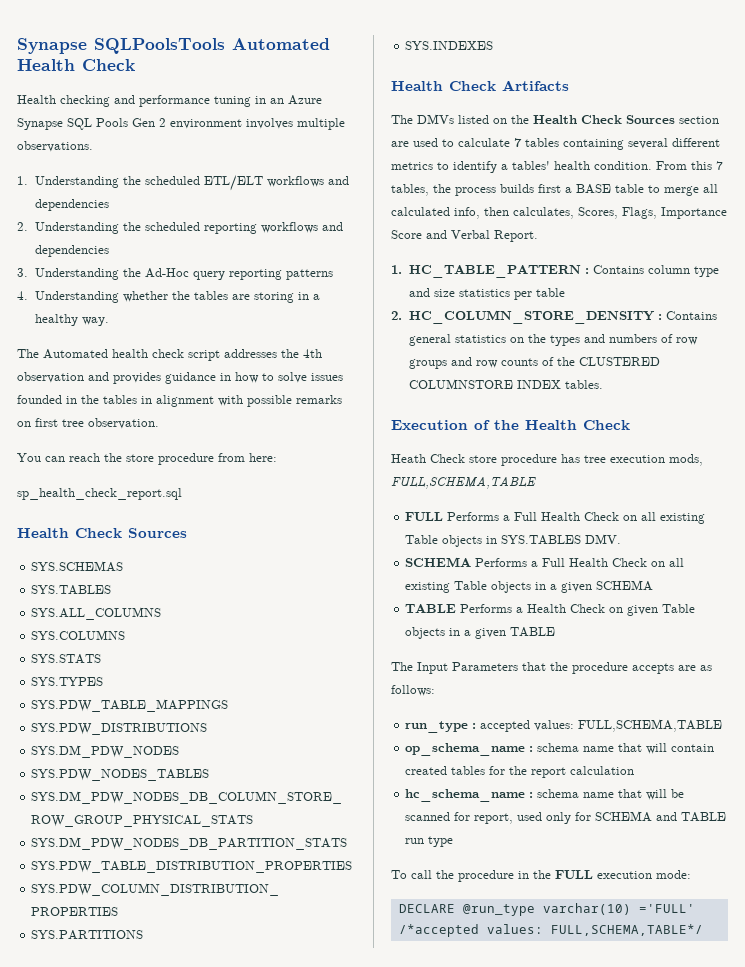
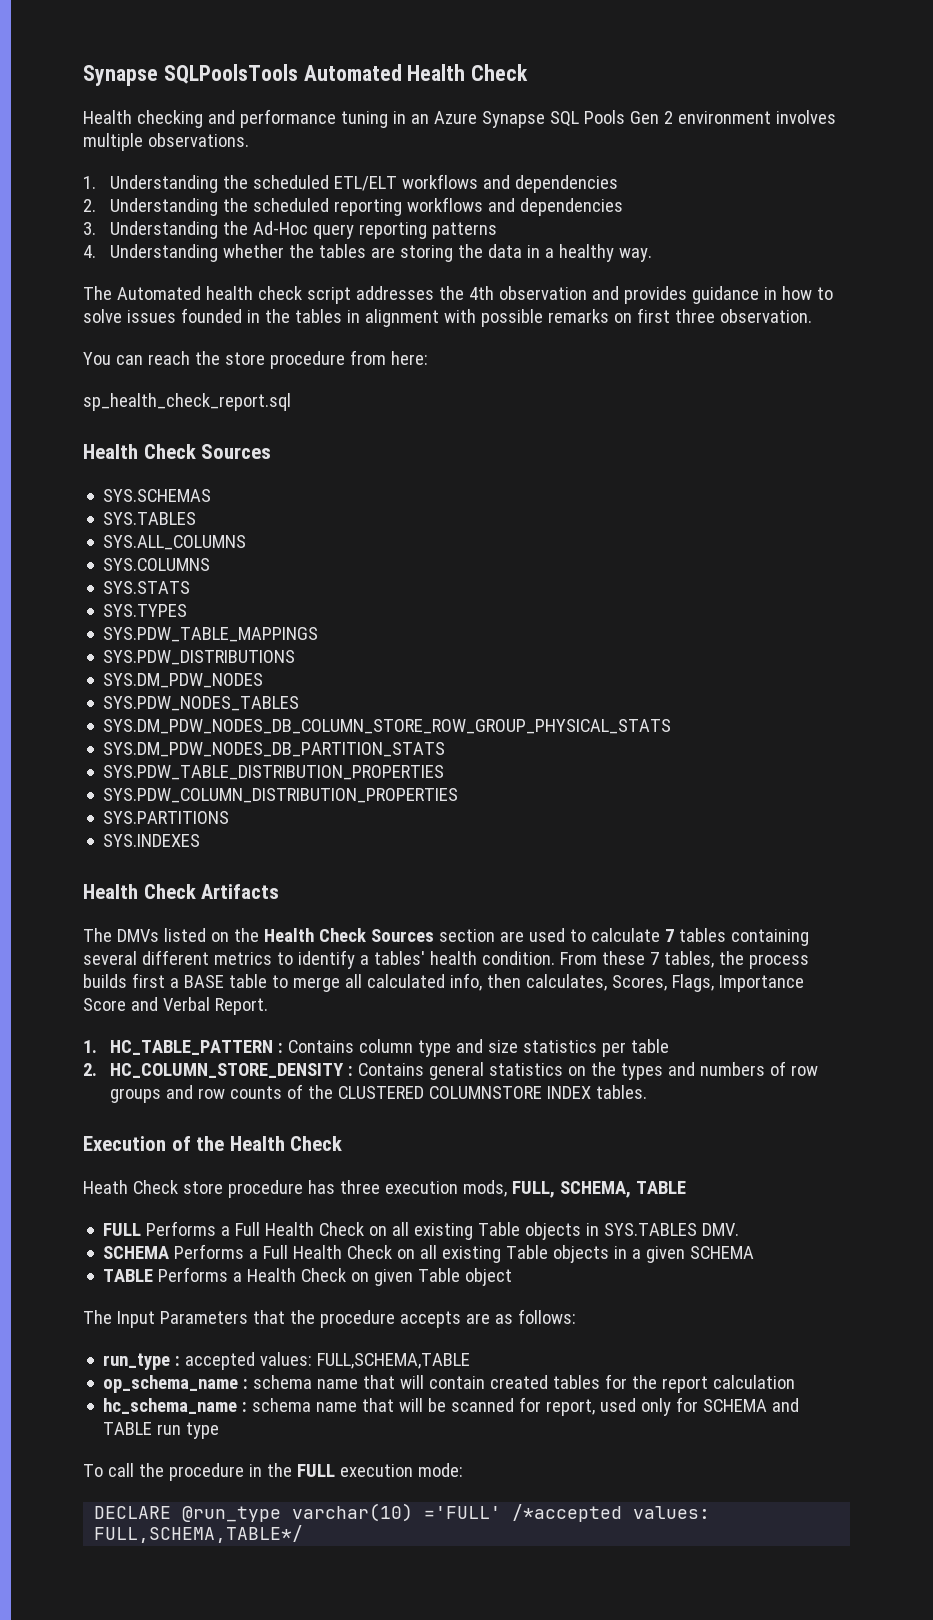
- 4. Understanding whether the tables are storing in a healthy way.
+ 4. Understanding whether the tables are storing the data in a healthy way.
- The Automated health check script addresses the 4th observation and provides guidance in how to solve issues founded in the tables in alignment with possible remarks on first tree observation.
+ The Automated health check script addresses the 4th observation and provides guidance in how to solve issues founded in the tables in alignment with possible remarks on first three observation.
- From this 7 tables, the process builds first a BASE table to merge all calculated info, then calculates, Scores, Flags, Importance Score and Verbal Report.
+ From these 7 tables, the process builds first a BASE table to merge all calculated info, then calculates, Scores, Flags, Importance Score and Verbal Report.
- Heath Check store procedure has tree execution mods, FULL,SCHEMA,TABLE
+ Heath Check store procedure has three execution mods, FULL, SCHEMA, TABLE
- TABLE Performs a Health Check on given Table objects in a given TABLE
+ TABLE Performs a Health Check on given Table object

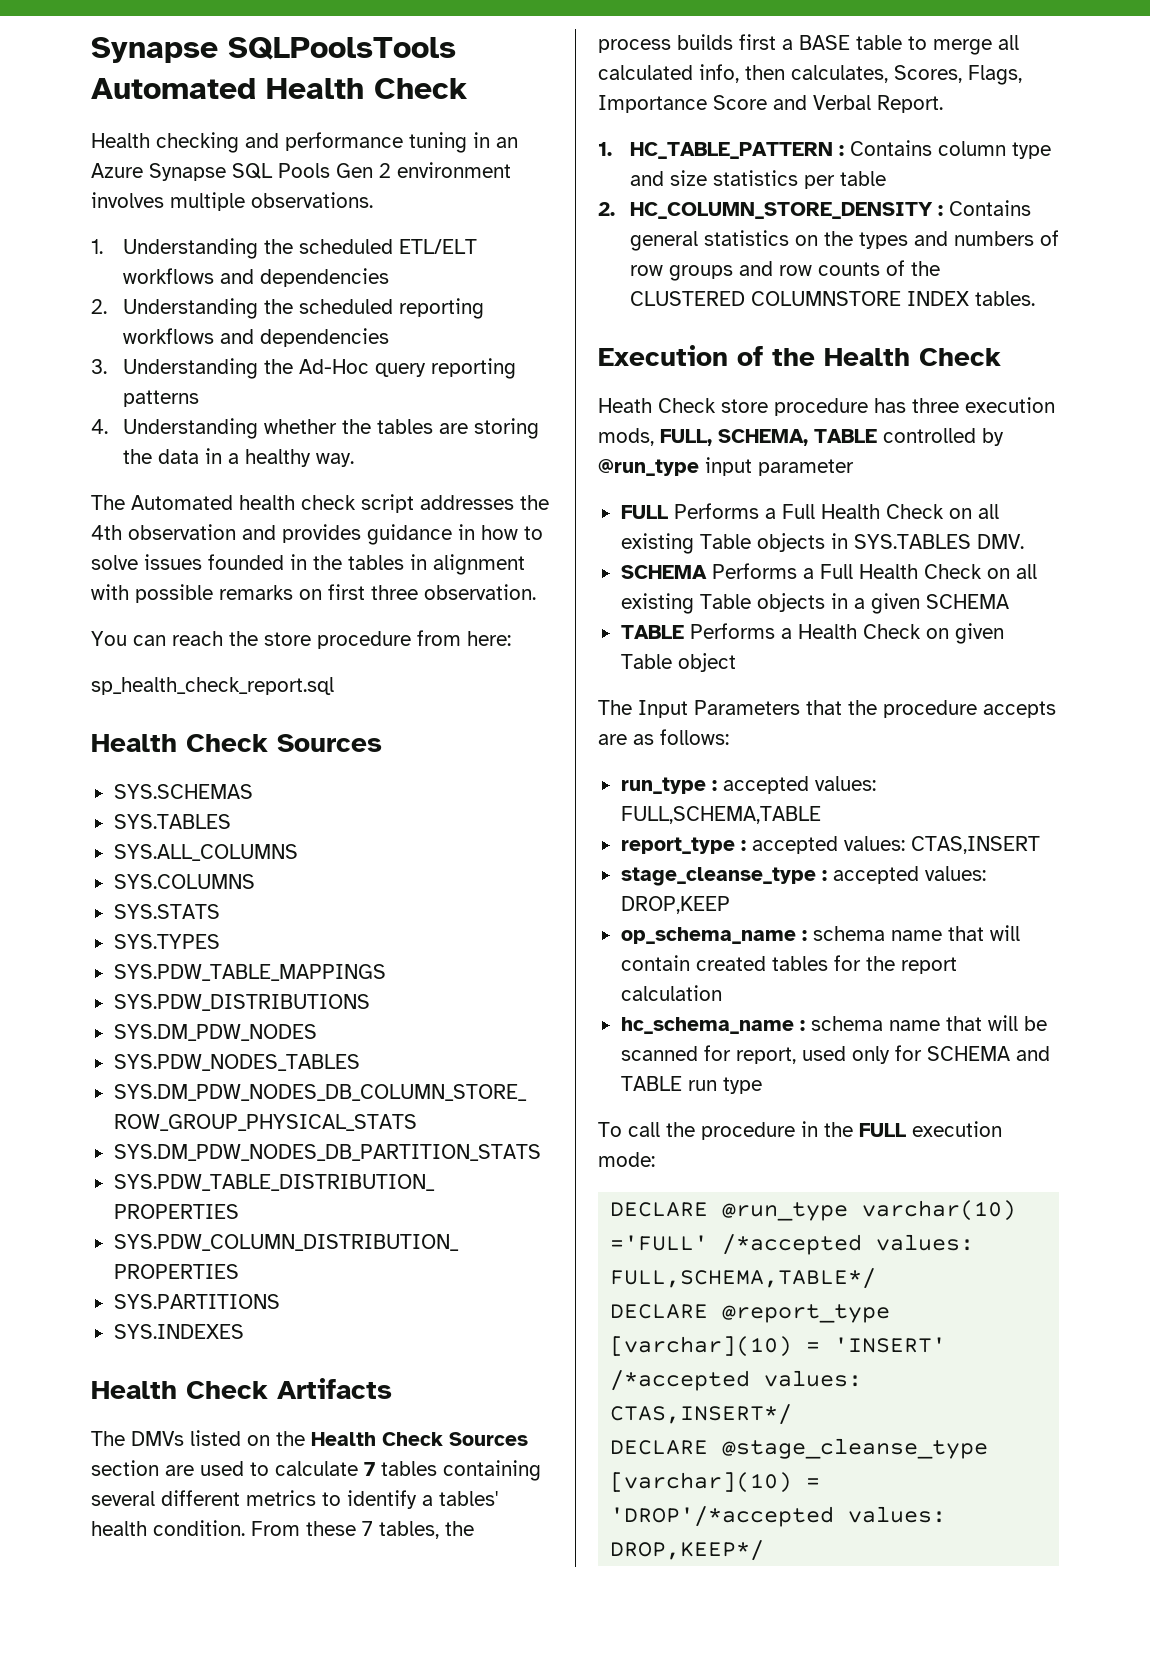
- Heath Check store procedure has three execution mods, FULL, SCHEMA, TABLE
+ Heath Check store procedure has three execution mods, FULL, SCHEMA, TABLE controlled by @run_type input parameter
+ report_type : accepted values: CTAS,INSERT
+ stage_cleanse_type : accepted values: DROP,KEEP
+ DECLARE @report_type [varchar](10) = 'INSERT' /*accepted values: CTAS,INSERT*/
+ DECLARE @stage_cleanse_type [varchar](10) = 'DROP'/*accepted values: DROP,KEEP*/

